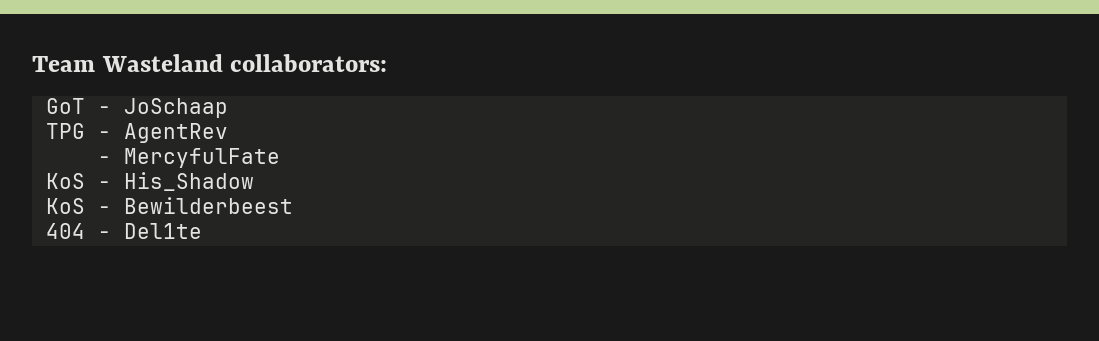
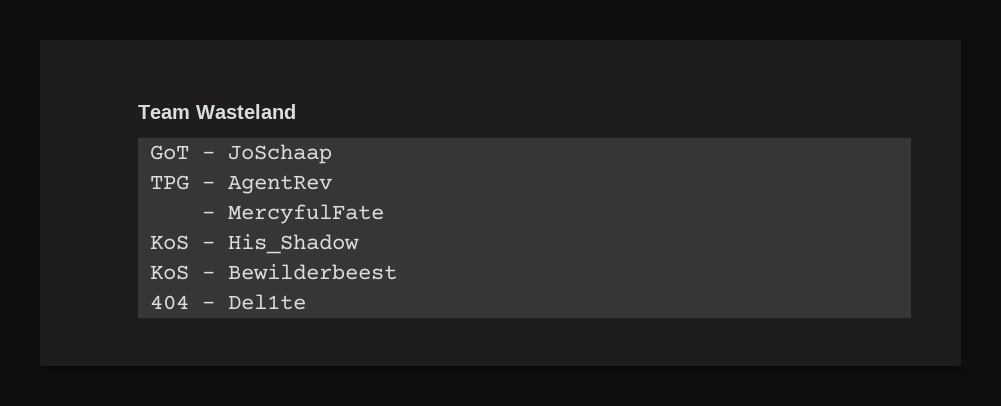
- Team Wasteland collaborators:
+ Team Wasteland

